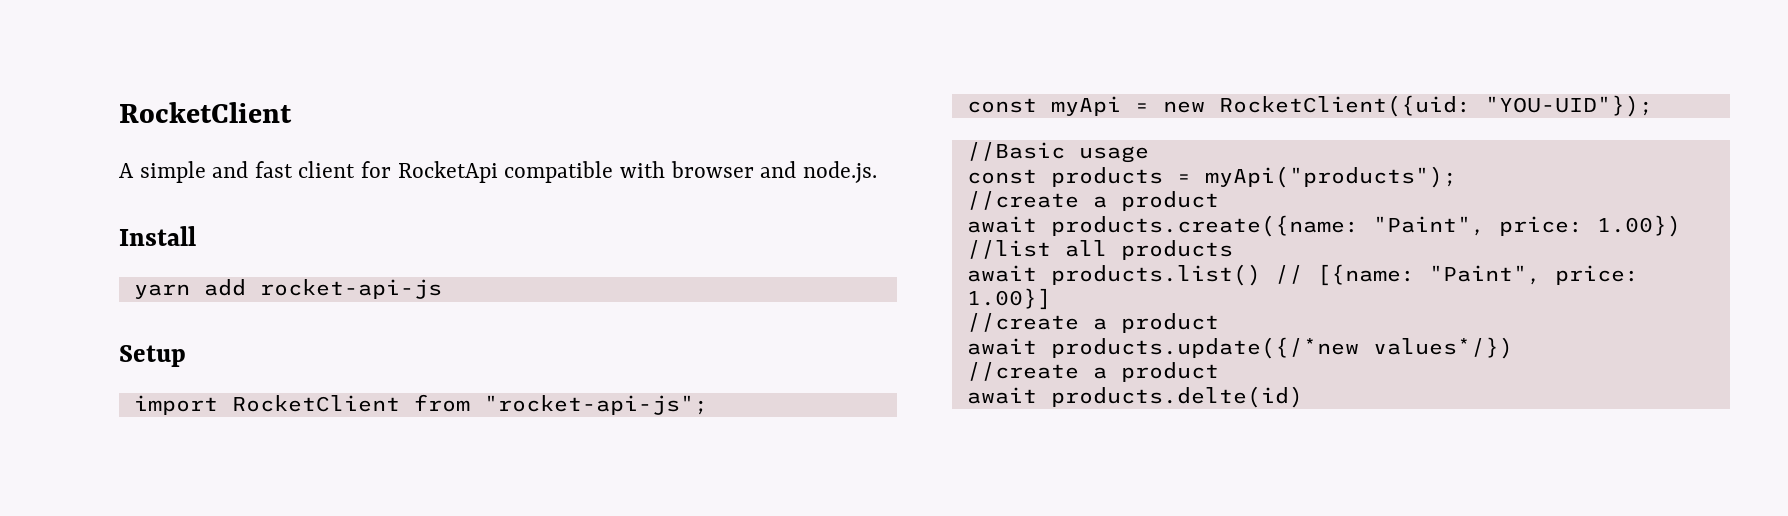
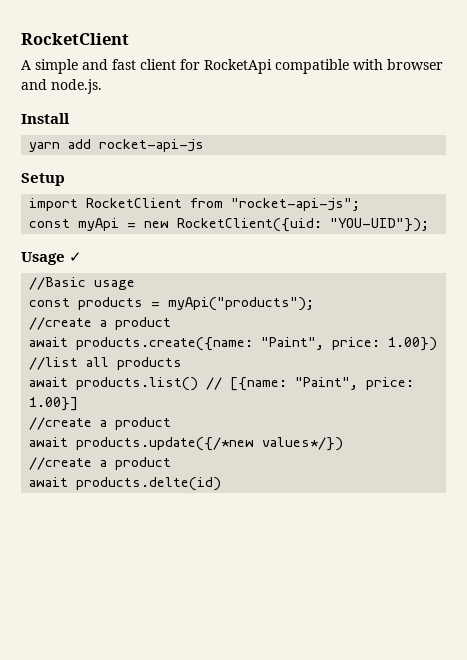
+ Usage ✓

